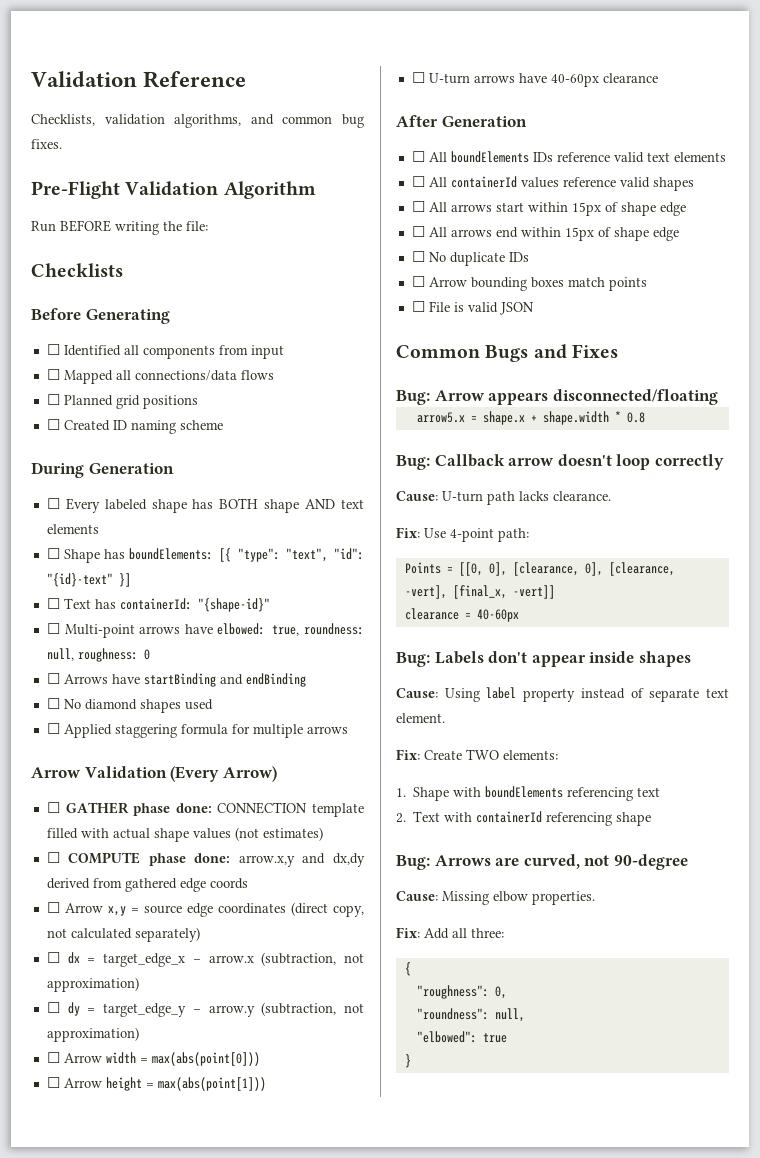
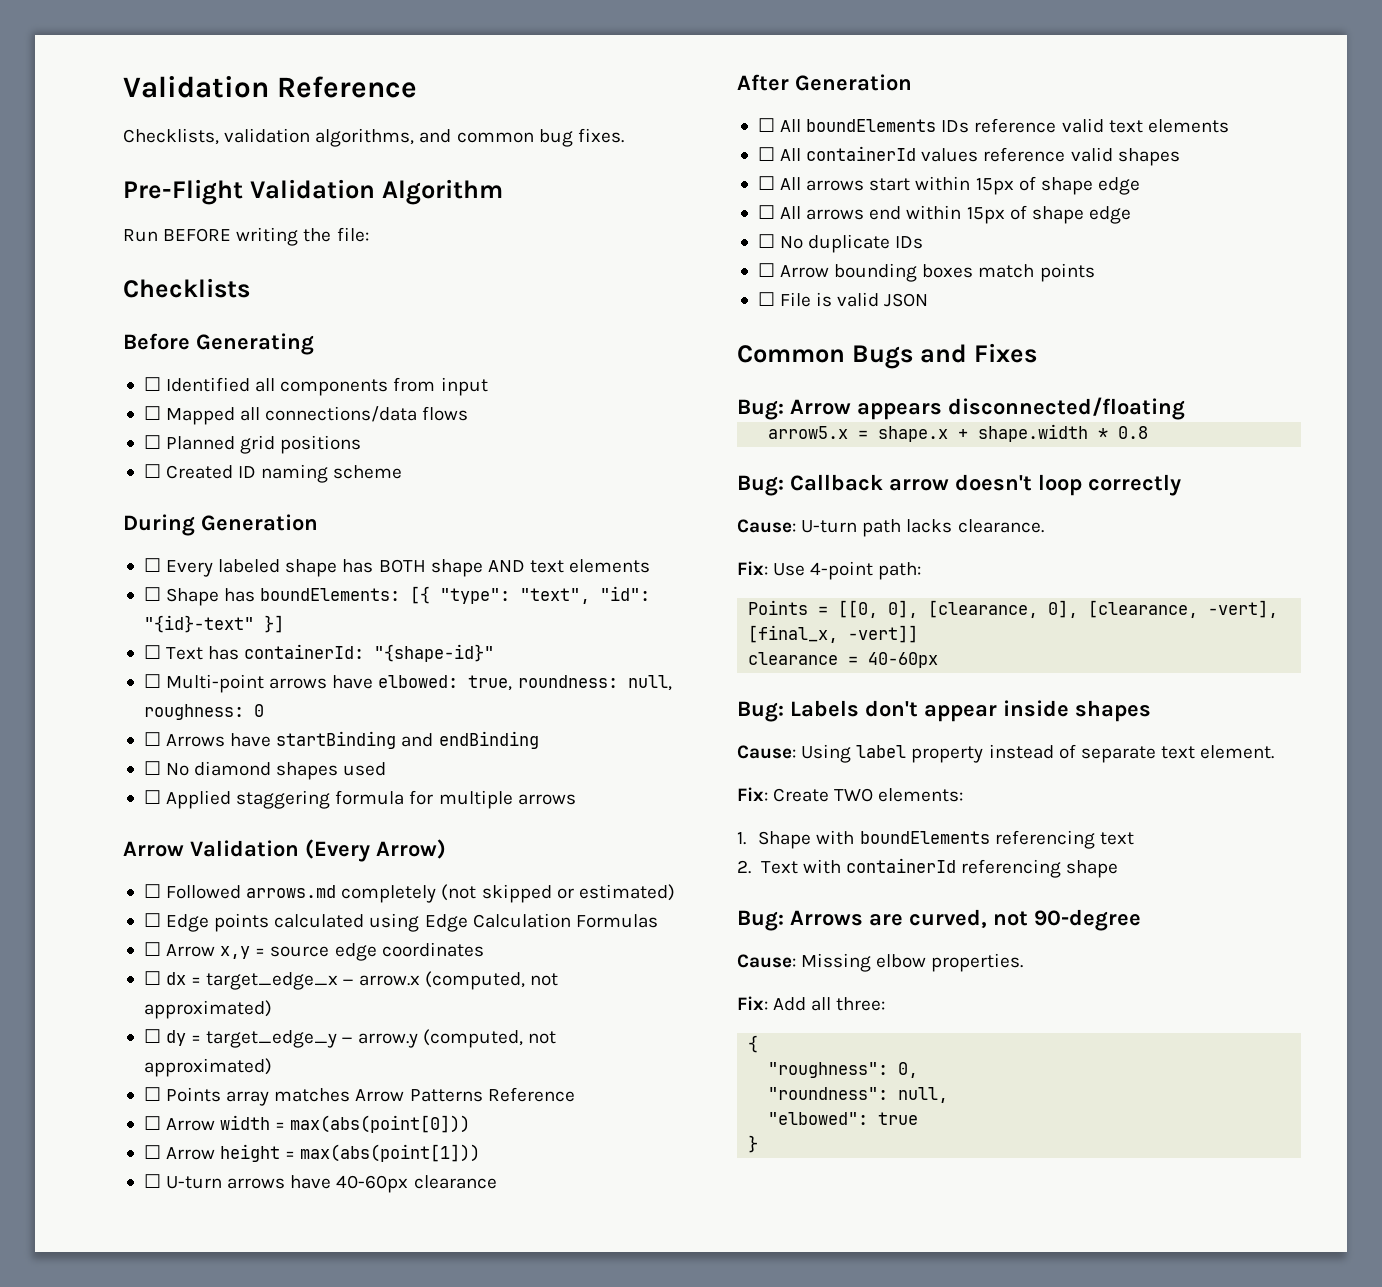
- ☐ GATHER phase done: CONNECTION template filled with actual shape values (not estimates)
- ☐ COMPUTE phase done: arrow.x,y and dx,dy derived from gathered edge coords
+ ☐ Followed arrows.md completely (not skipped or estimated)
+ ☐ Edge points calculated using Edge Calculation Formulas
- ☐ Arrow x,y = source edge coordinates (direct copy, not calculated separately)
+ ☐ Arrow x,y = source edge coordinates
- ☐ dx = target_edge_x − arrow.x (subtraction, not approximation)
+ ☐ dx = target_edge_x − arrow.x (computed, not approximated)
- ☐ dy = target_edge_y − arrow.y (subtraction, not approximation)
+ ☐ dy = target_edge_y − arrow.y (computed, not approximated)
+ ☐ Points array matches Arrow Patterns Reference

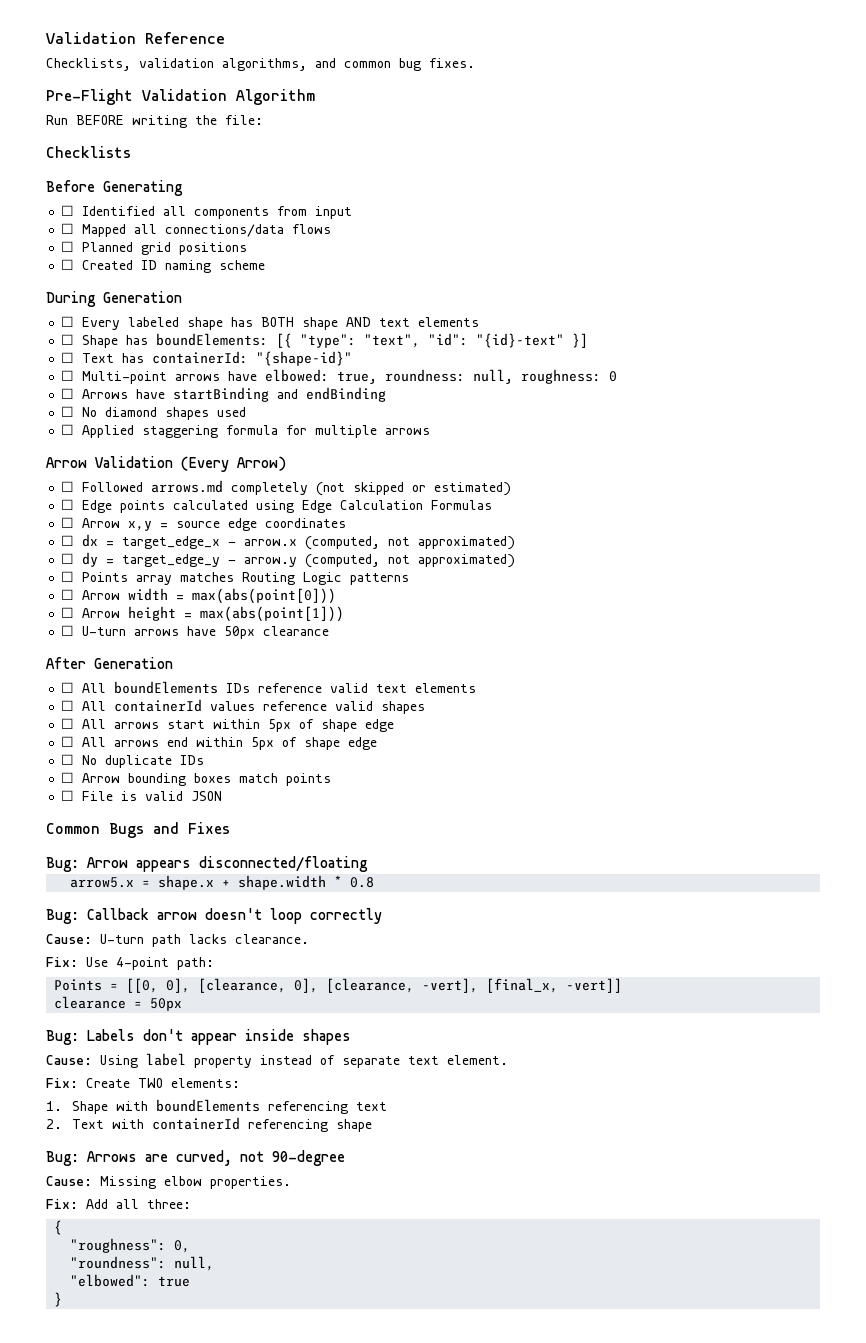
- ☐ Points array matches Arrow Patterns Reference
+ ☐ Points array matches Routing Logic patterns
- ☐ U-turn arrows have 40-60px clearance
+ ☐ U-turn arrows have 50px clearance
- ☐ All arrows start within 15px of shape edge
+ ☐ All arrows start within 5px of shape edge
- ☐ All arrows end within 15px of shape edge
+ ☐ All arrows end within 5px of shape edge
- clearance = 40-60px
+ clearance = 50px

